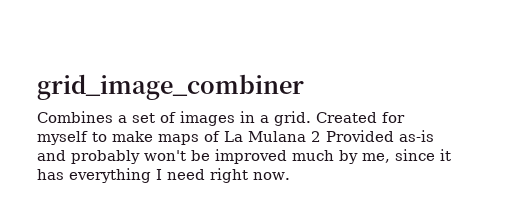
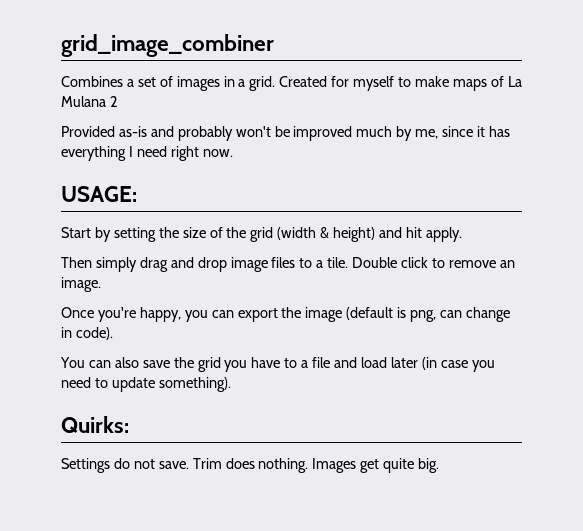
- Created for myself to make maps of La Mulana 2 Provided as-is and probably won't be improved much by me, since it has everything I need right now.
+ Created for myself to make maps of La Mulana 2
+ Provided as-is and probably won't be improved much by me, since it has everything I need right now.
+ USAGE:
+ Start by setting the size of the grid (width & height) and hit apply.
+ Then simply drag and drop image files to a tile. Double click to remove an image.
+ Once you're happy, you can export the image (default is png, can change in code).
+ You can also save the grid you have to a file and load later (in case you need to update something).
+ Quirks:
+ Settings do not save. Trim does nothing. Images get quite big.

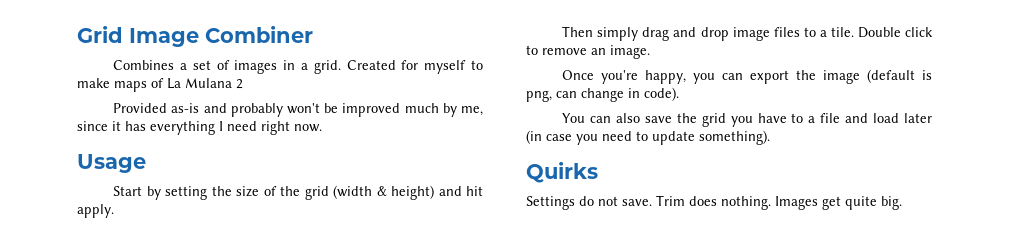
- grid_image_combiner
+ Grid Image Combiner
- USAGE:
+ Usage
- Quirks:
+ Quirks

